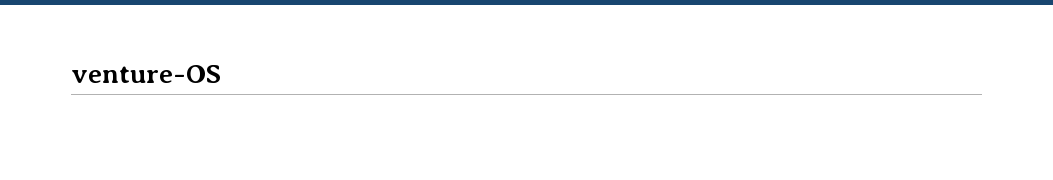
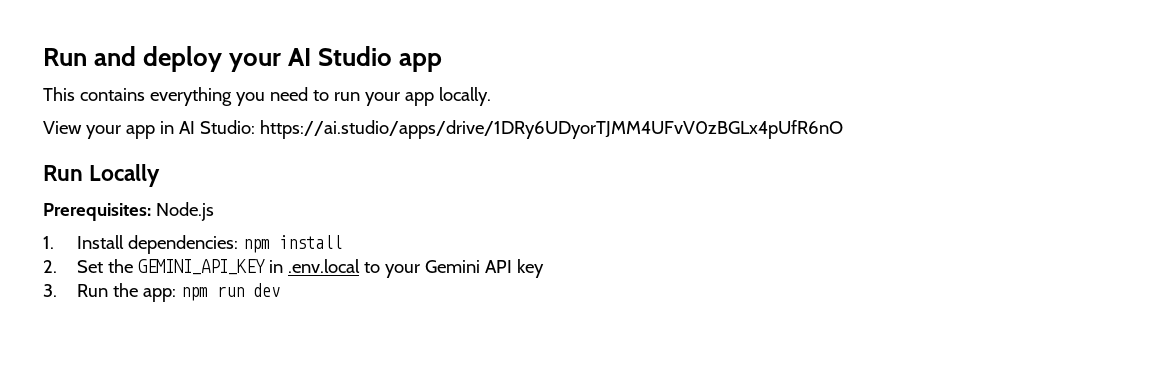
- venture-OS
+ Run and deploy your AI Studio app
+ This contains everything you need to run your app locally.
+ View your app in AI Studio: https://ai.studio/apps/drive/1DRy6UDyorTJMM4UFvV0zBGLx4pUfR6nO
+ Run Locally
+ Prerequisites: Node.js
+ 1. Install dependencies: npm install
+ 2. Set the GEMINI_API_KEY in .env.local to your Gemini API key
+ 3. Run the app: npm run dev

